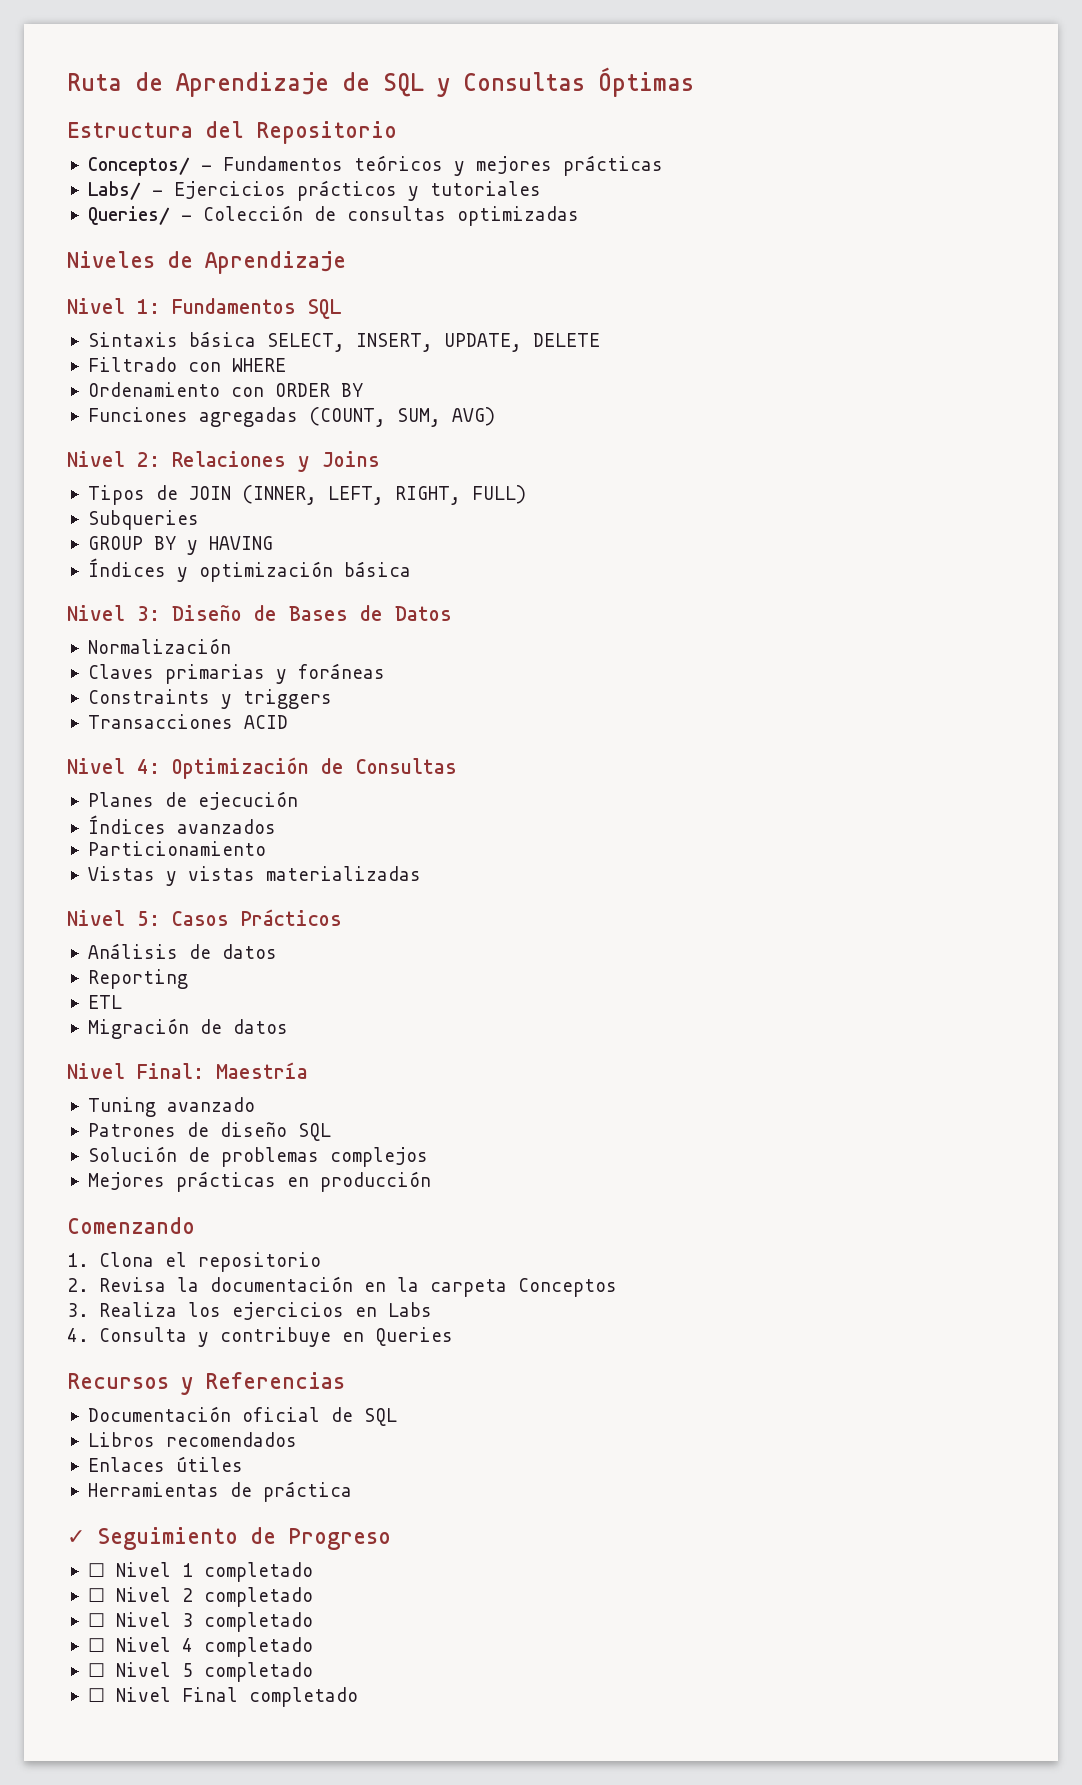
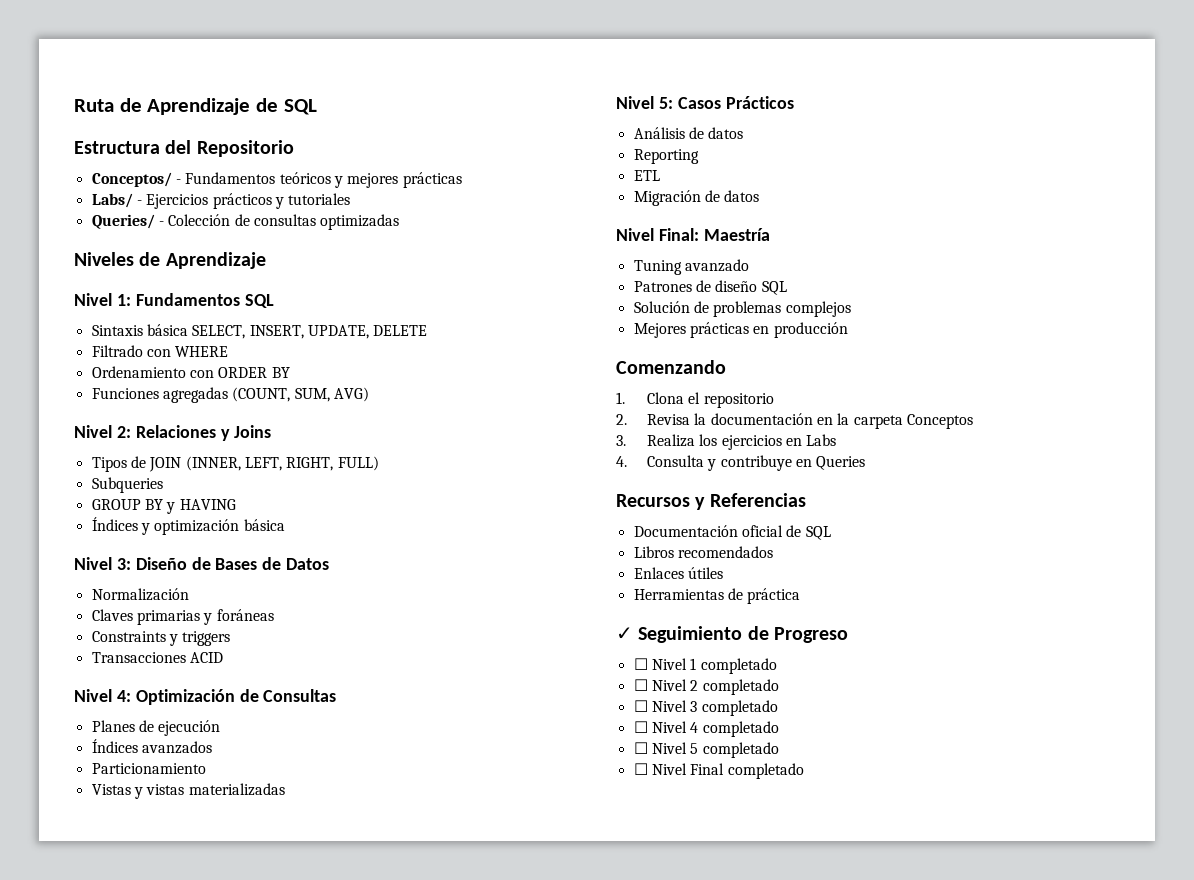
- Ruta de Aprendizaje de SQL y Consultas Óptimas
+ Ruta de Aprendizaje de SQL

